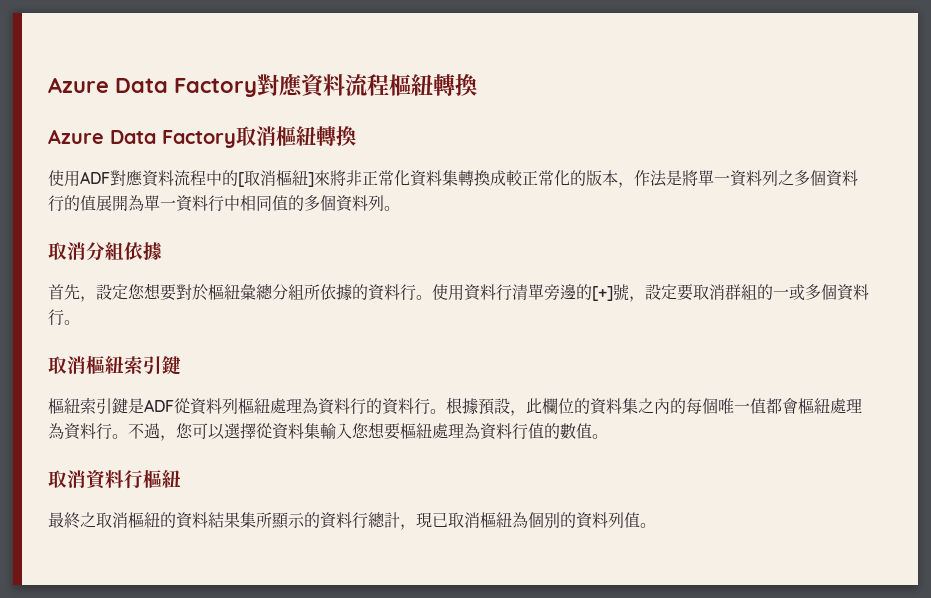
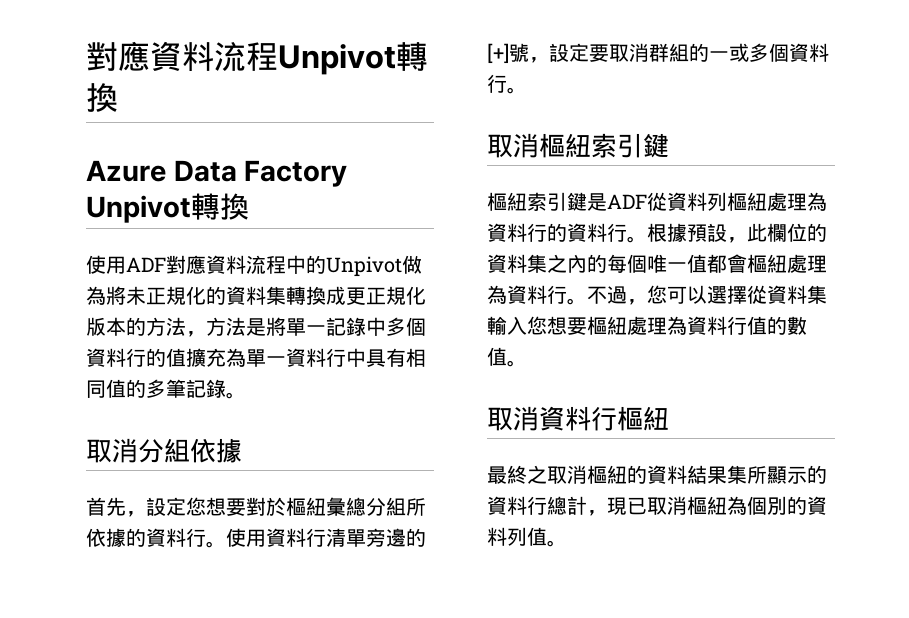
- Azure Data Factory對應資料流程樞紐轉換
+ 對應資料流程Unpivot轉換
- Azure Data Factory取消樞紐轉換
+ Azure Data Factory Unpivot轉換
- 使用ADF對應資料流程中的[取消樞紐]來將非正常化資料集轉換成較正常化的版本，作法是將單一資料列之多個資料行的值展開為單一資料行中相同值的多個資料列。
+ 使用ADF對應資料流程中的Unpivot做為將未正規化的資料集轉換成更正規化版本的方法，方法是將單一記錄中多個資料行的值擴充為單一資料行中具有相同值的多筆記錄。

